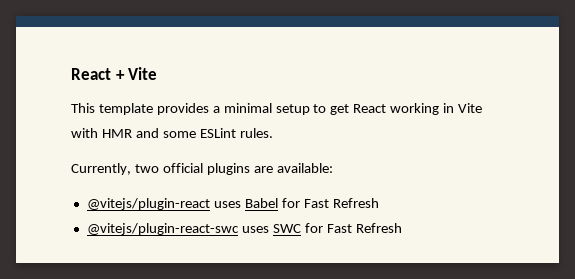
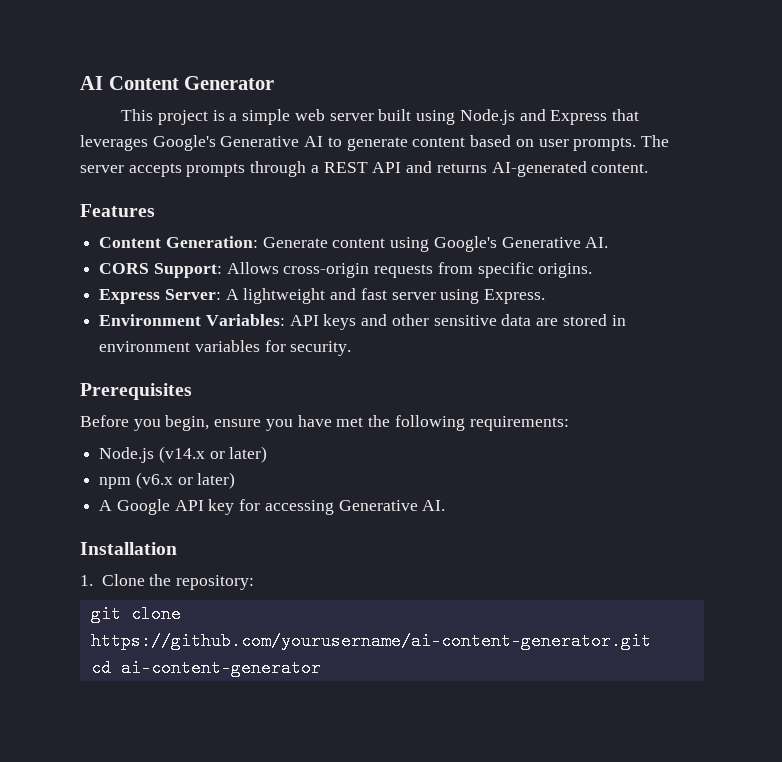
- React + Vite
- This template provides a minimal setup to get React working in Vite with HMR and some ESLint rules.
- Currently, two official plugins are available:
- @vitejs/plugin-react uses Babel for Fast Refresh
- @vitejs/plugin-react-swc uses SWC for Fast Refresh
+ AI Content Generator
+ This project is a simple web server built using Node.js and Express that leverages Google's Generative AI to generate content based on user prompts. The server accepts prompts through a REST API and returns AI-generated content.
+ Features
+ Content Generation: Generate content using Google's Generative AI.
+ CORS Support: Allows cross-origin requests from specific origins.
+ Express Server: A lightweight and fast server using Express.
+ Environment Variables: API keys and other sensitive data are stored in environment variables for security.
+ Prerequisites
+ Before you begin, ensure you have met the following requirements:
+ Node.js (v14.x or later)
+ npm (v6.x or later)
+ A Google API key for accessing Generative AI.
+ Installation
+ 1. Clone the repository:
+ git clone https://github.com/yourusername/ai-content-generator.git
+ cd ai-content-generator

